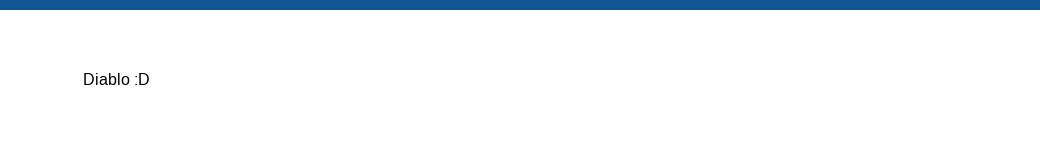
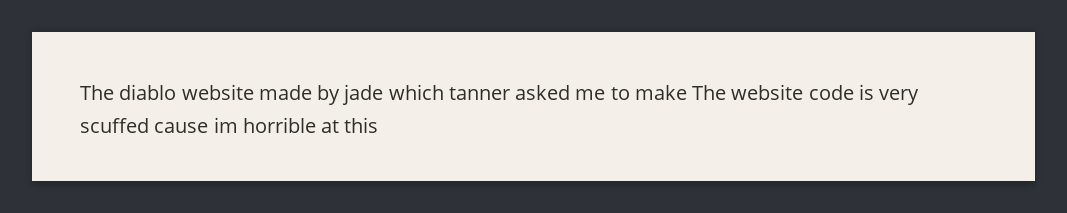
- Diablo :D
+ The diablo website made by jade which tanner asked me to make The website code is very scuffed cause im horrible at this

